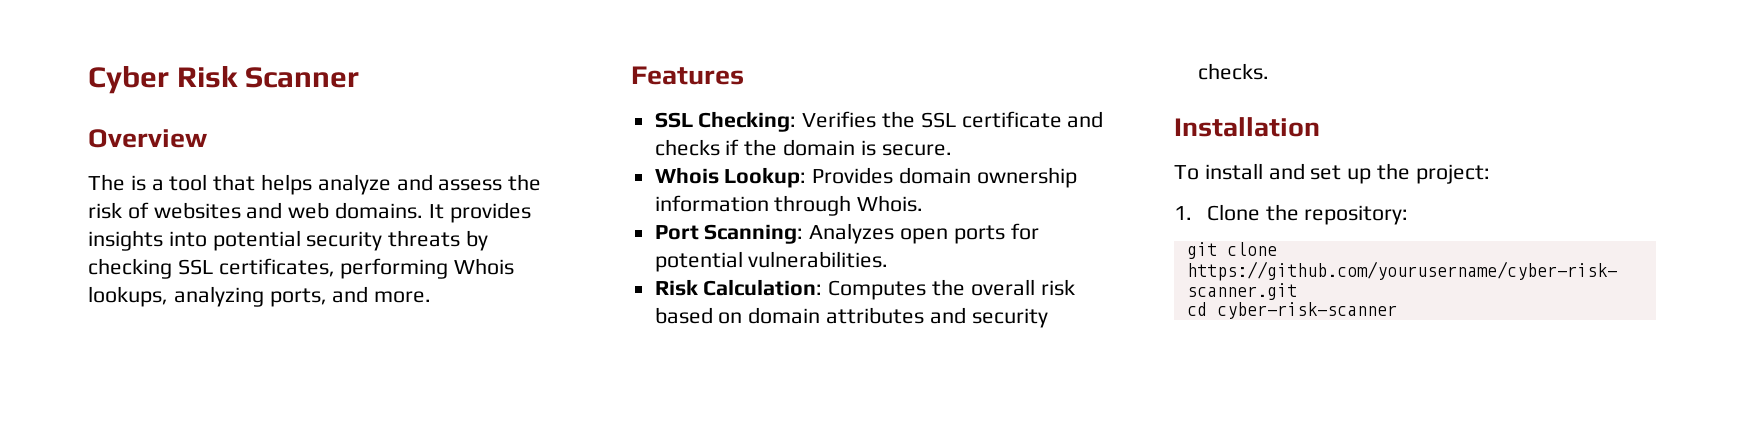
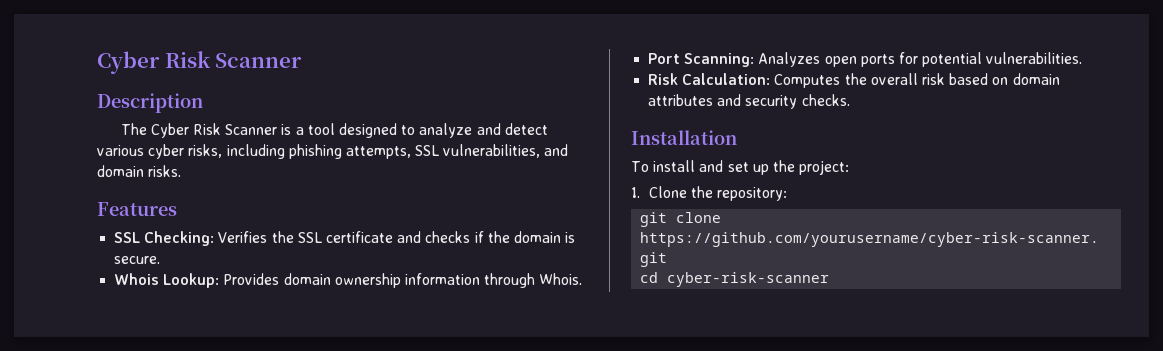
- Overview
+ Description
- The is a tool that helps analyze and assess the risk of websites and web domains. It provides insights into potential security threats by checking SSL certificates, performing Whois lookups, analyzing ports, and more.
+ The Cyber Risk Scanner is a tool designed to analyze and detect various cyber risks, including phishing attempts, SSL vulnerabilities, and domain risks.

